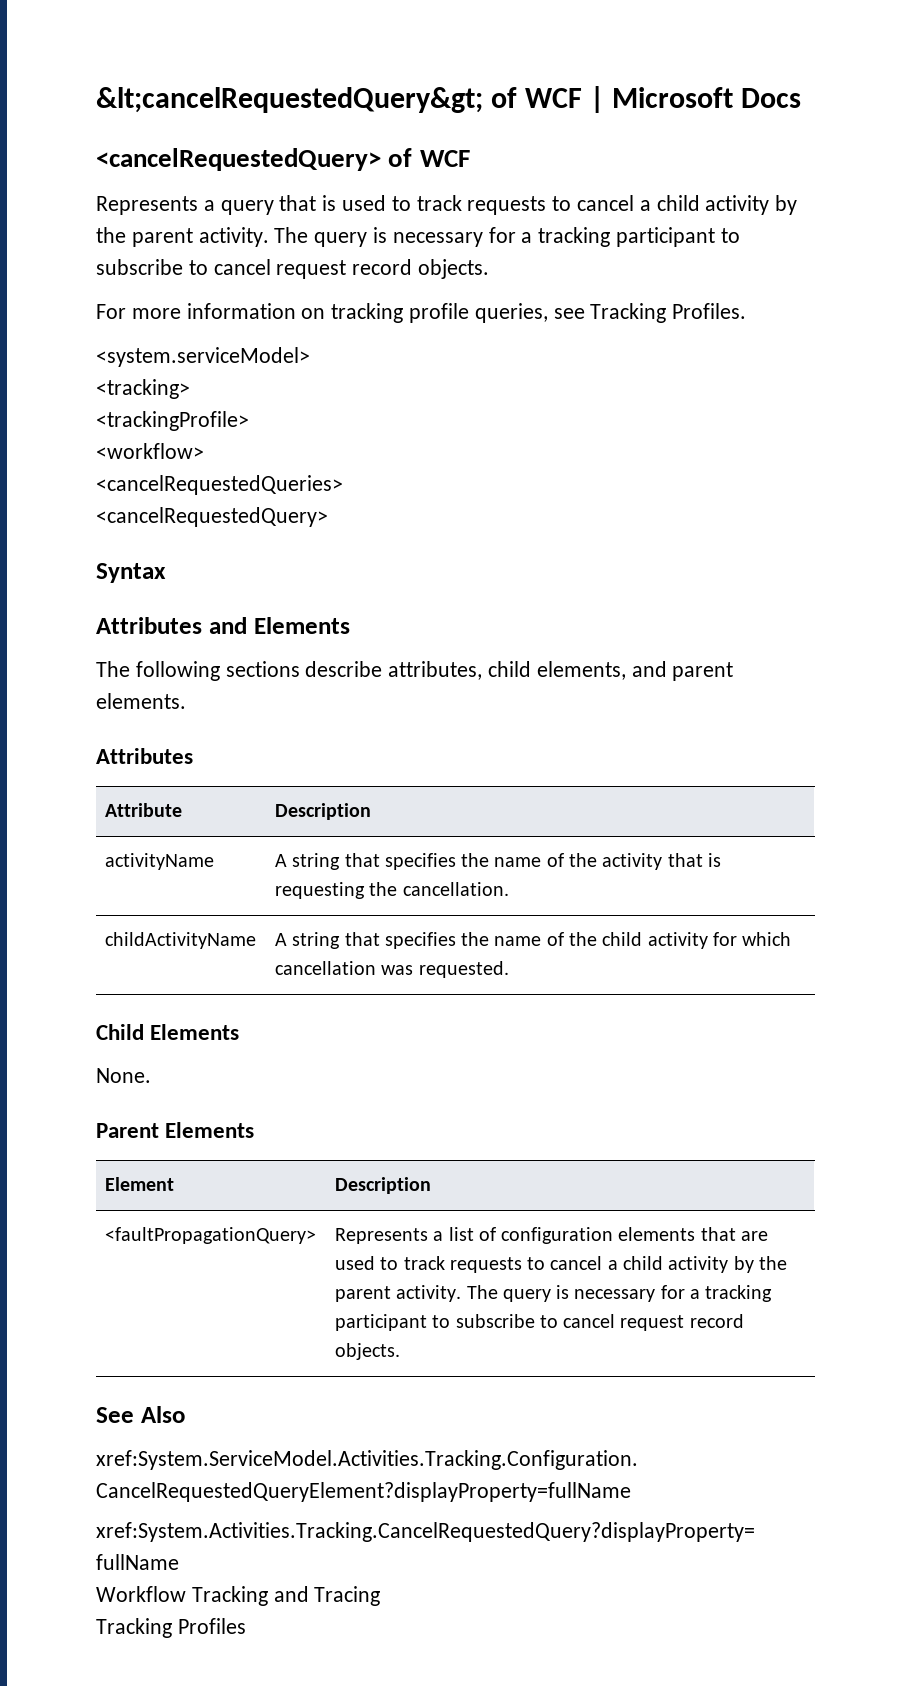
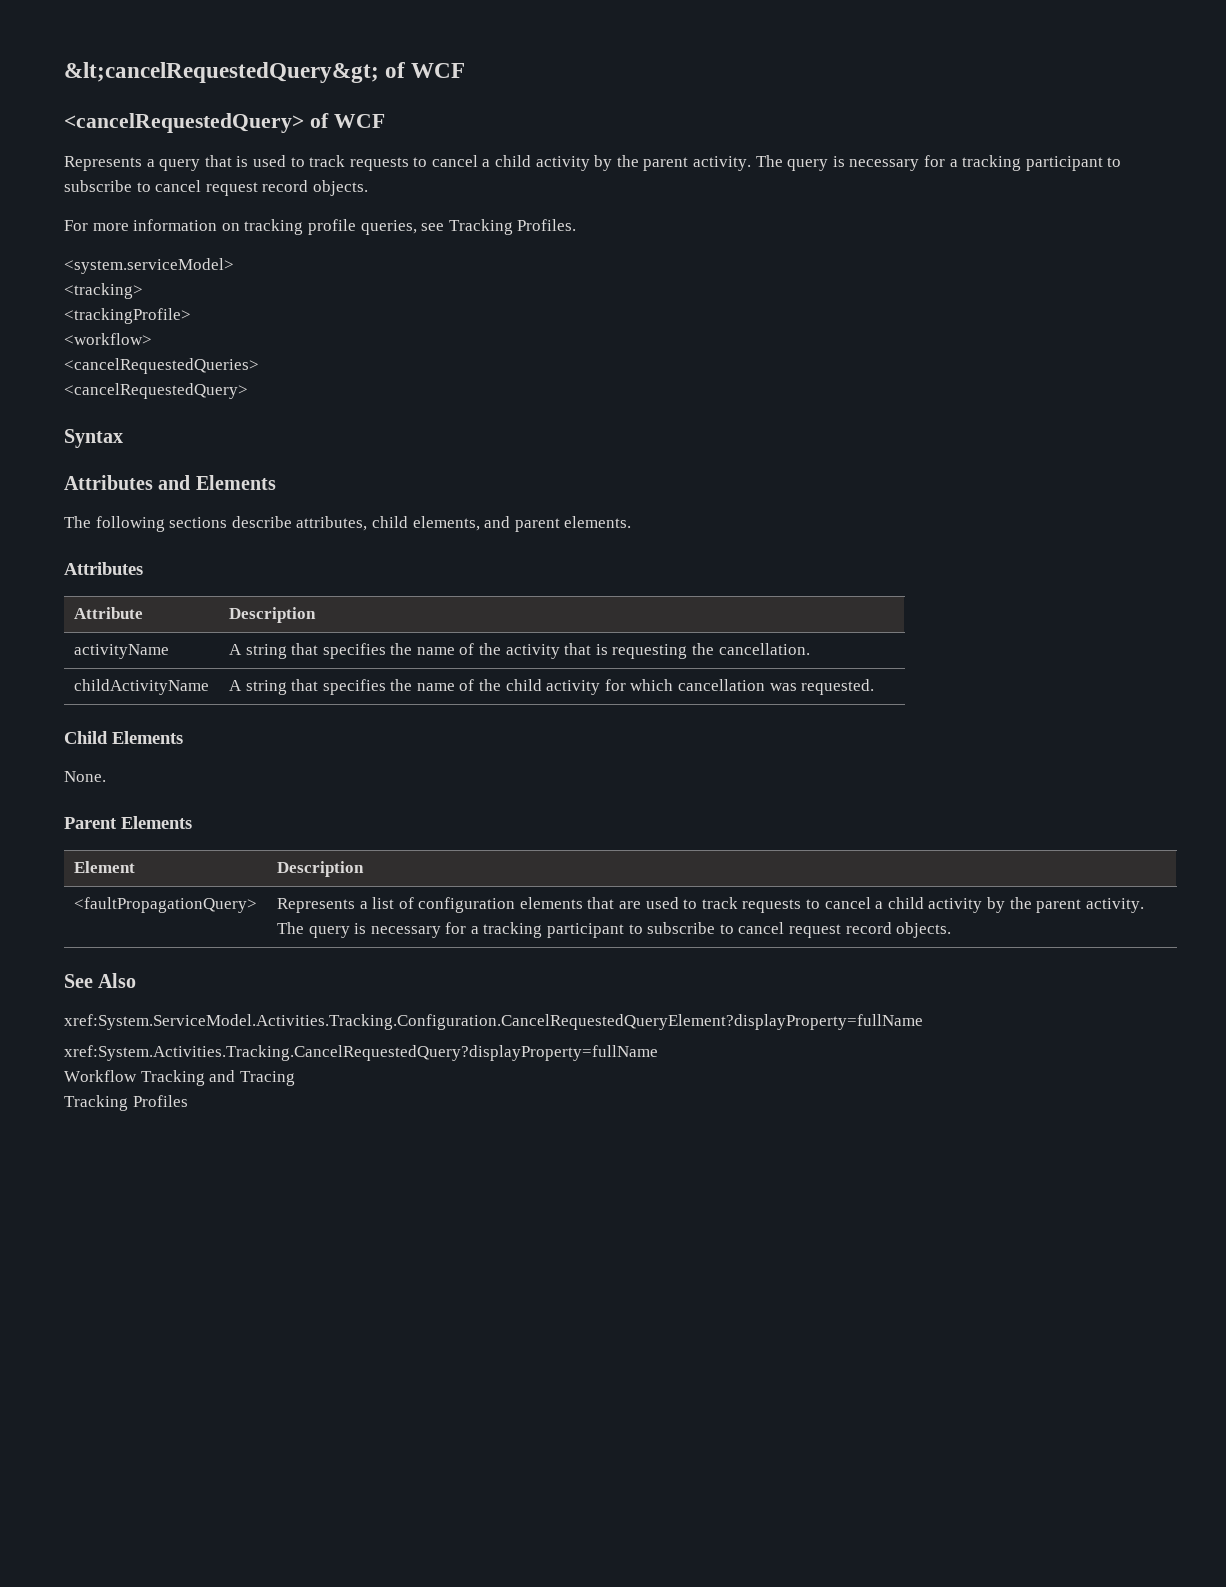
- &lt;cancelRequestedQuery&gt; of WCF | Microsoft Docs
+ &lt;cancelRequestedQuery&gt; of WCF

